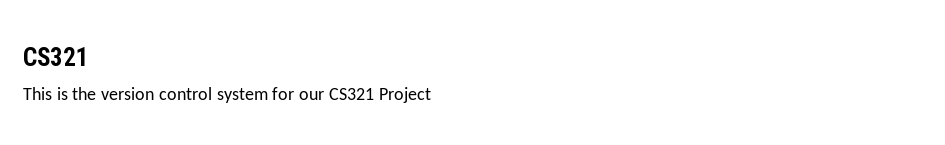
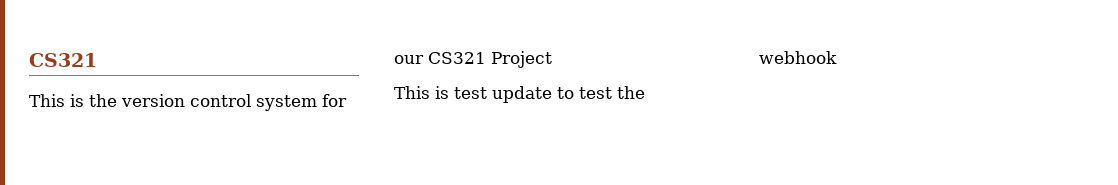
+ This is test update to test the webhook

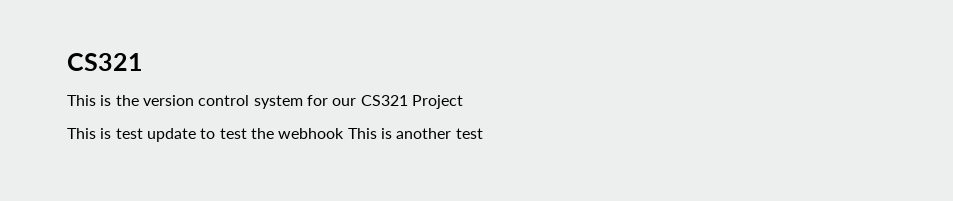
- This is test update to test the webhook
+ This is test update to test the webhook This is another test

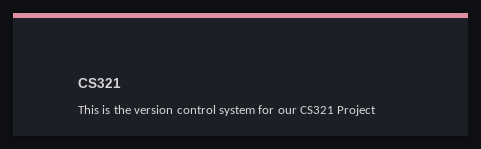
- This is test update to test the webhook This is another test

